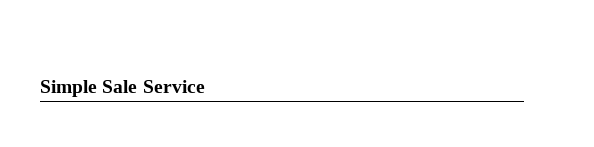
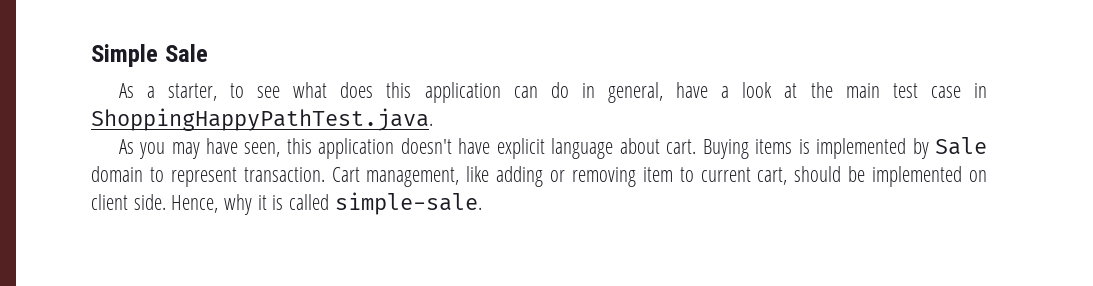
- Simple Sale Service
+ Simple Sale
+ As a starter, to see what does this application can do in general, have a look at the main test case in ShoppingHappyPathTest.java.
+ As you may have seen, this application doesn't have explicit language about cart. Buying items is implemented by Sale domain to represent transaction. Cart management, like adding or removing item to current cart, should be implemented on client side. Hence, why it is called simple-sale.

